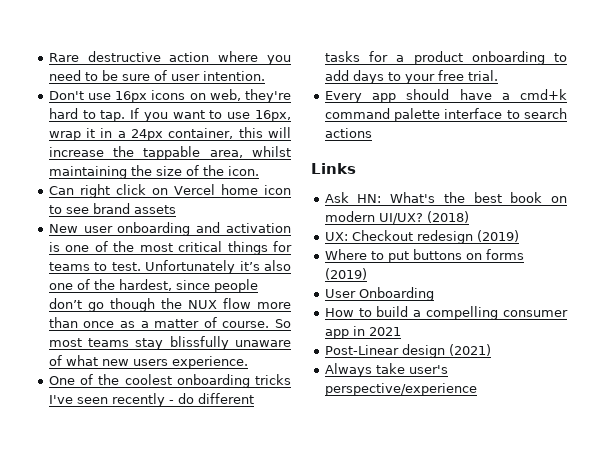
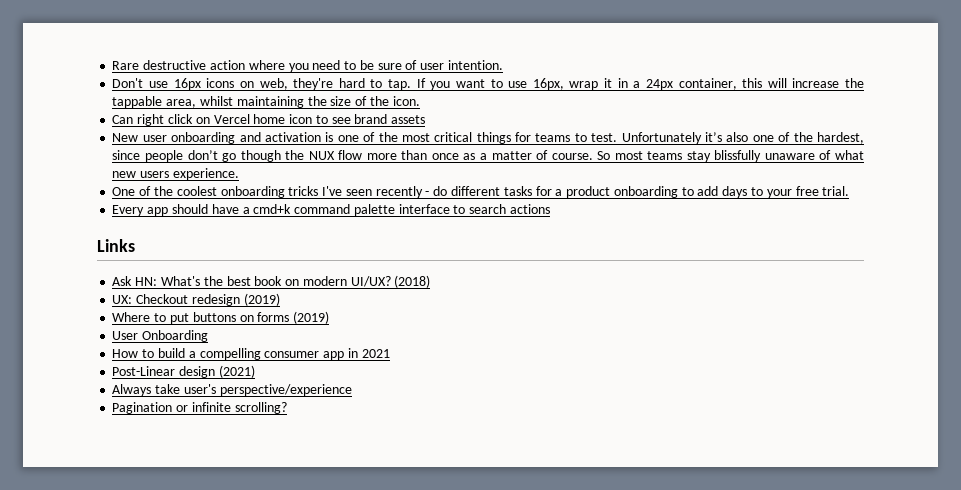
+ Pagination or infinite scrolling?

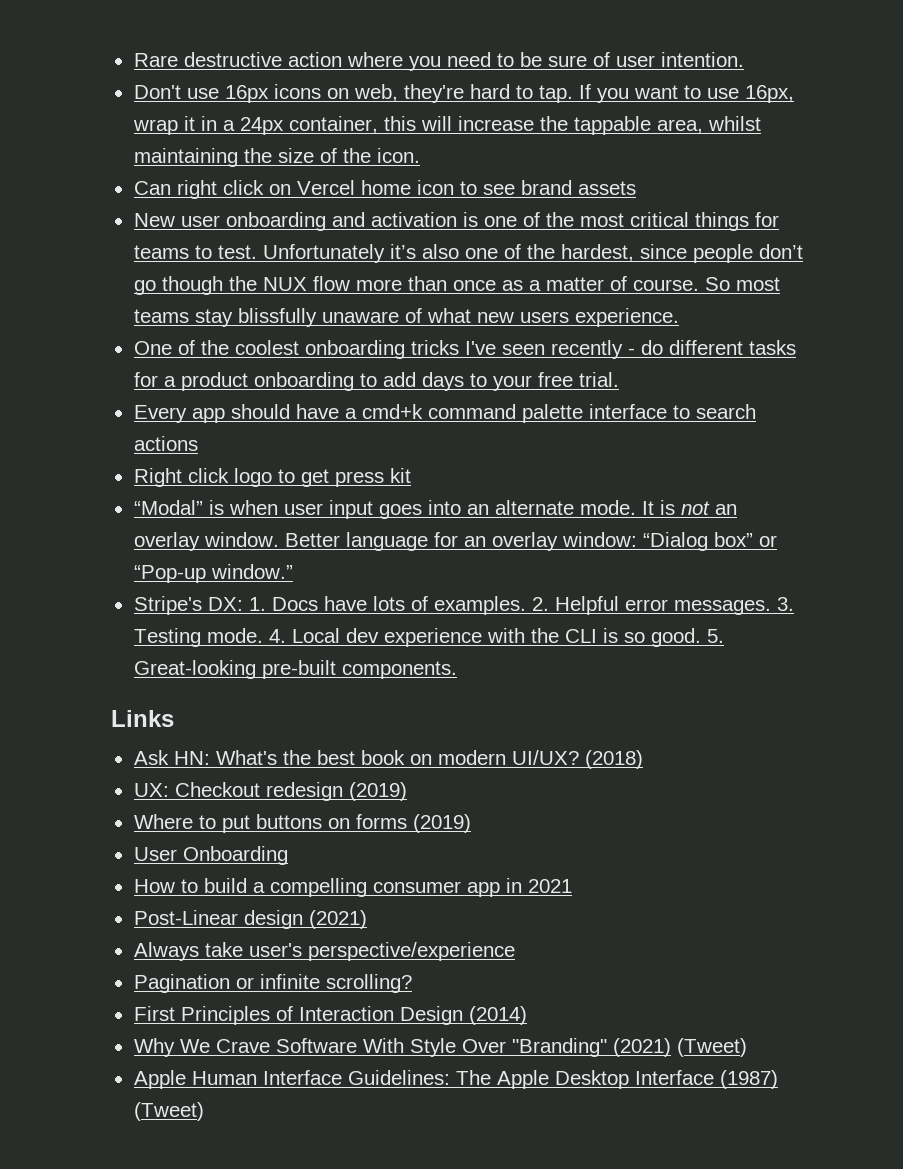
+ Right click logo to get press kit
+ “Modal” is when user input goes into an alternate mode. It is not an overlay window. Better language for an overlay window: “Dialog box” or “Pop-up window.”
+ Stripe's DX: 1. Docs have lots of examples. 2. Helpful error messages. 3. Testing mode. 4. Local dev experience with the CLI is so good. 5. Great-looking pre-built components.
+ First Principles of Interaction Design (2014)
+ Why We Crave Software With Style Over "Branding" (2021) (Tweet)
+ Apple Human Interface Guidelines: The Apple Desktop Interface (1987) (Tweet)

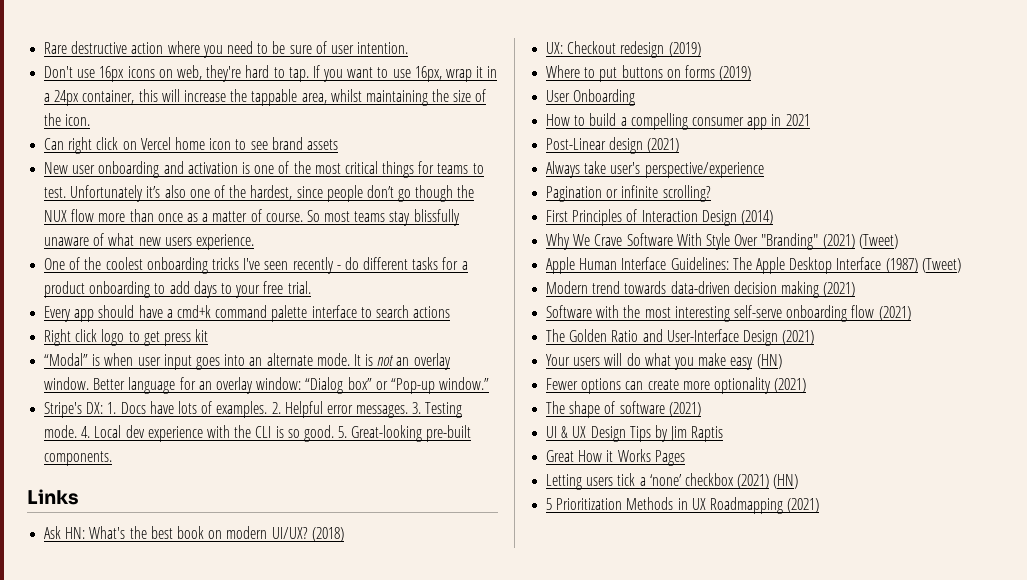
+ Modern trend towards data-driven decision making (2021)
+ Software with the most interesting self-serve onboarding flow (2021)
+ The Golden Ratio and User-Interface Design (2021)
+ Your users will do what you make easy (HN)
+ Fewer options can create more optionality (2021)
+ The shape of software (2021)
+ UI & UX Design Tips by Jim Raptis
+ Great How it Works Pages
+ Letting users tick a ‘none’ checkbox (2021) (HN)
+ 5 Prioritization Methods in UX Roadmapping (2021)

